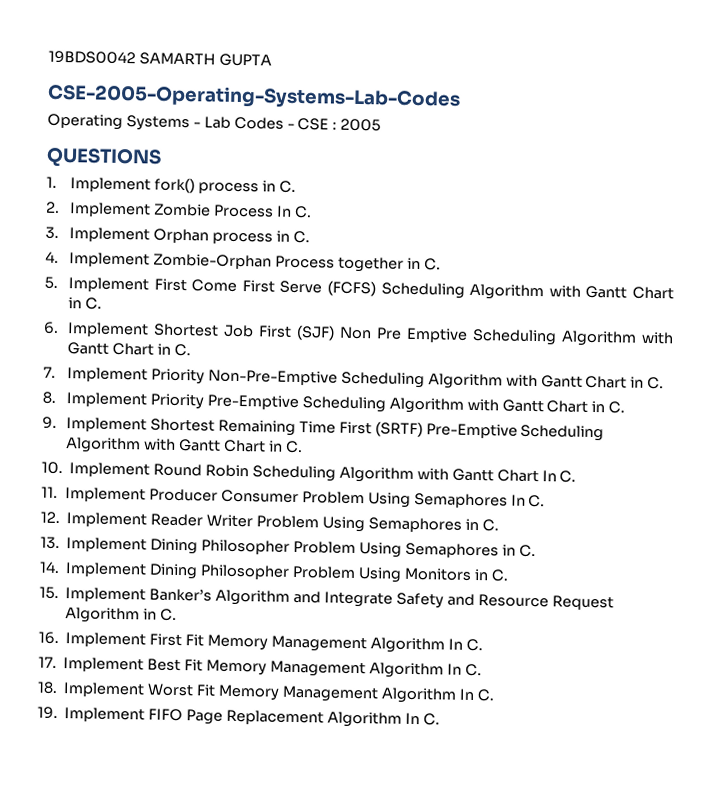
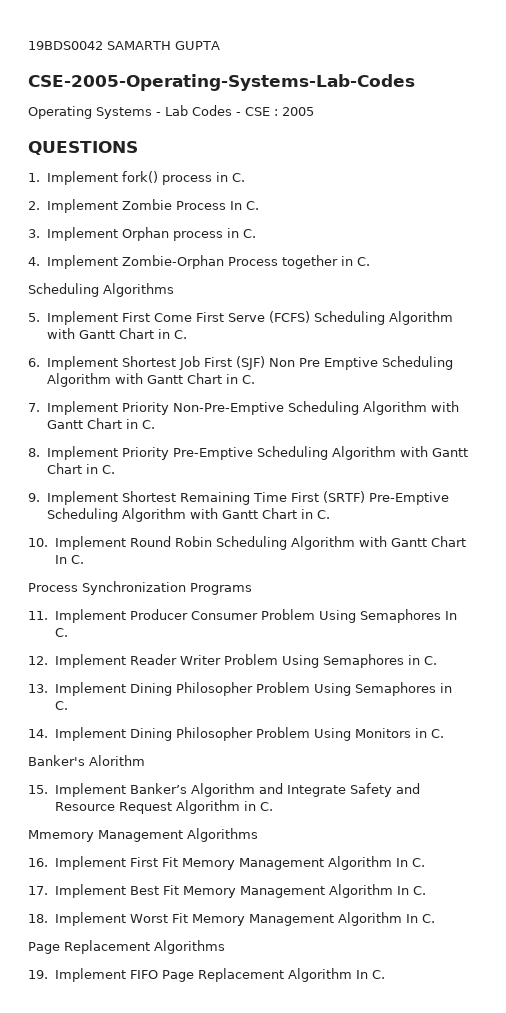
+ Scheduling Algorithms
+ Process Synchronization Programs
+ Banker's Alorithm
+ Mmemory Management Algorithms
+ Page Replacement Algorithms

